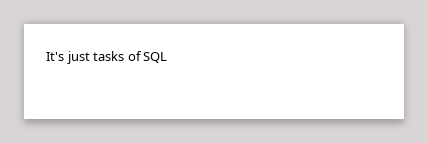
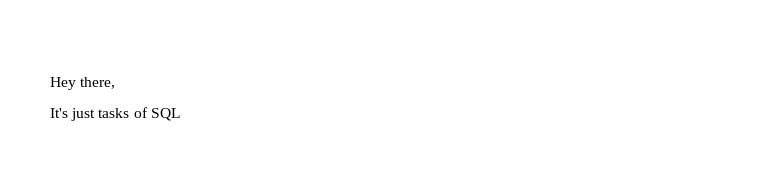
+ Hey there,

